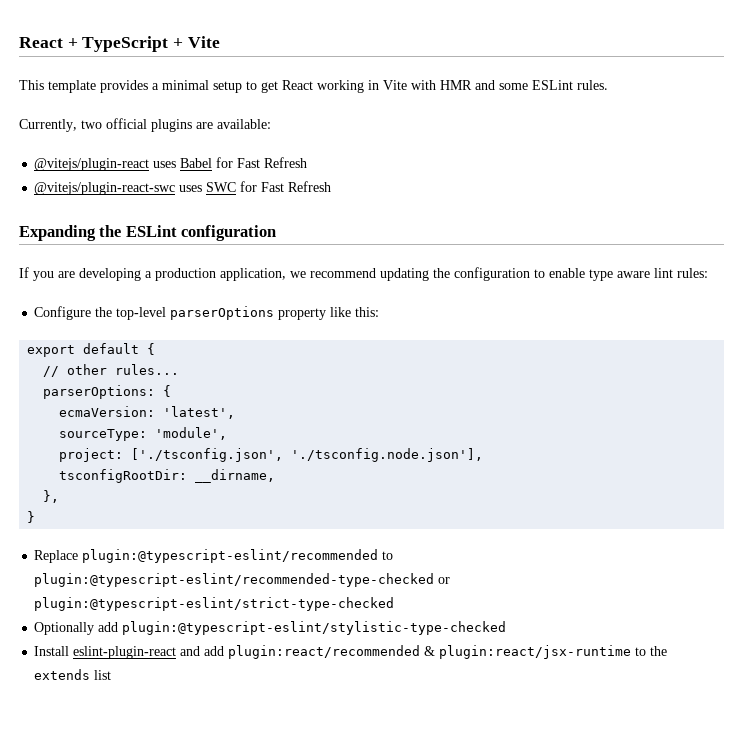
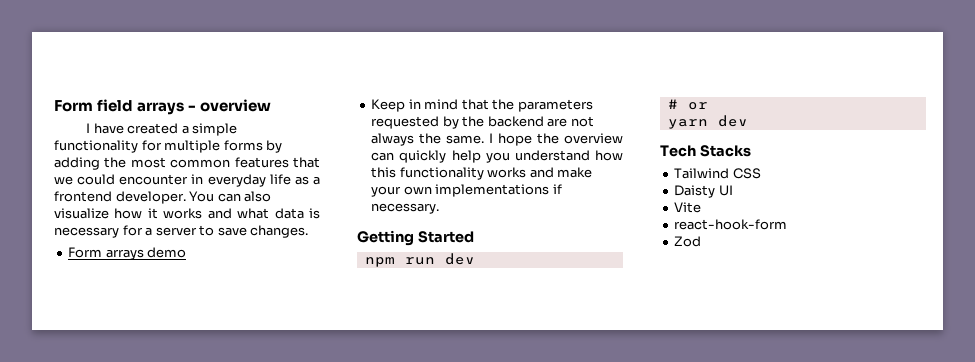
- React + TypeScript + Vite
- This template provides a minimal setup to get React working in Vite with HMR and some ESLint rules.
- Currently, two official plugins are available:
- @vitejs/plugin-react uses Babel for Fast Refresh
- @vitejs/plugin-react-swc uses SWC for Fast Refresh
- Expanding the ESLint configuration
- If you are developing a production application, we recommend updating the configuration to enable type aware lint rules:
- Configure the top-level parserOptions property like this:
- export default {
- // other rules...
- parserOptions: {
- ecmaVersion: 'latest',
- sourceType: 'module',
- project: ['./tsconfig.json', './tsconfig.node.json'],
- tsconfigRootDir: __dirname,
- },
- }
- Replace plugin:@typescript-eslint/recommended to plugin:@typescript-eslint/recommended-type-checked or plugin:@typescript-eslint/strict-type-checked
- Optionally add plugin:@typescript-eslint/stylistic-type-checked
- Install eslint-plugin-react and add plugin:react/recommended & plugin:react/jsx-runtime to the extends list
+ Form field arrays - overview
+ I have created a simple functionality for multiple forms by adding the most common features that we could encounter in everyday life as a frontend developer. You can also visualize how it works and what data is necessary for a server to save changes.
+ Form arrays demo
+ Keep in mind that the parameters requested by the backend are not always the same. I hope the overview can quickly help you understand how this functionality works and make your own implementations if necessary.
+ Getting Started
+ npm run dev
+ # or
+ yarn dev
+ Tech Stacks
+ Tailwind CSS
+ Daisty UI
+ Vite
+ react-hook-form
+ Zod

